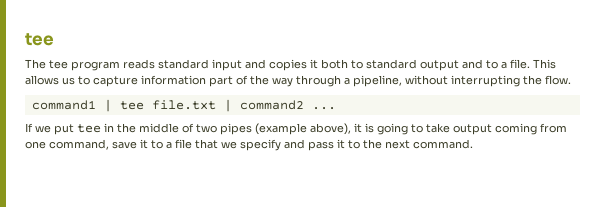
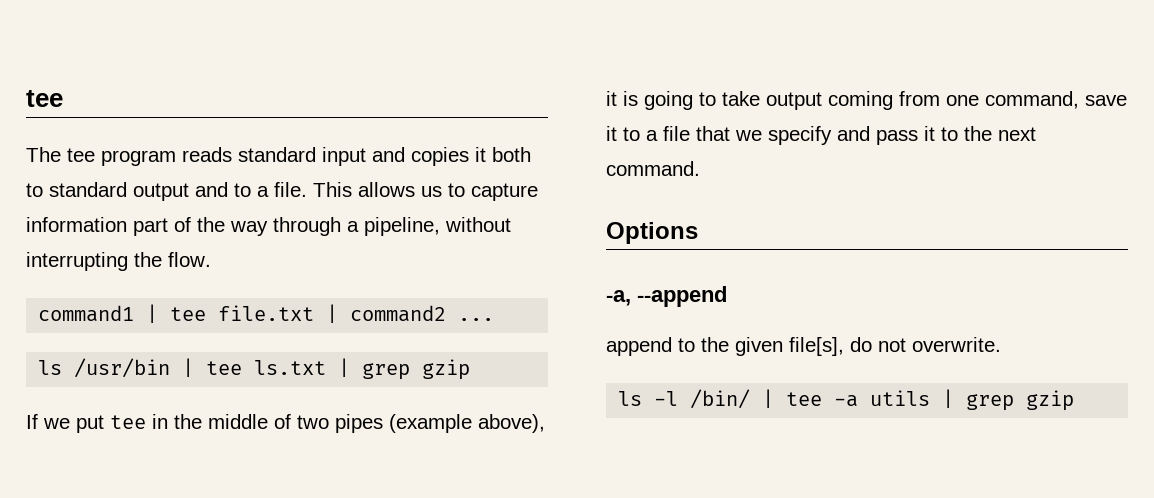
+ ls /usr/bin | tee ls.txt | grep gzip
+ Options
+ -a, --append
+ append to the given file[s], do not overwrite.
+ ls -l /bin/ | tee -a utils | grep gzip

